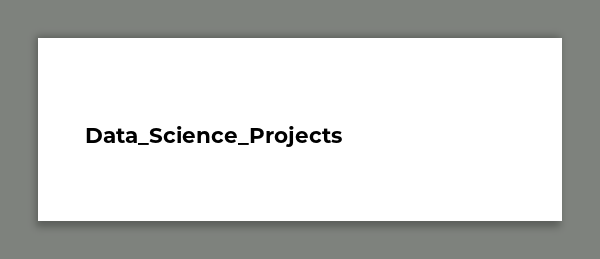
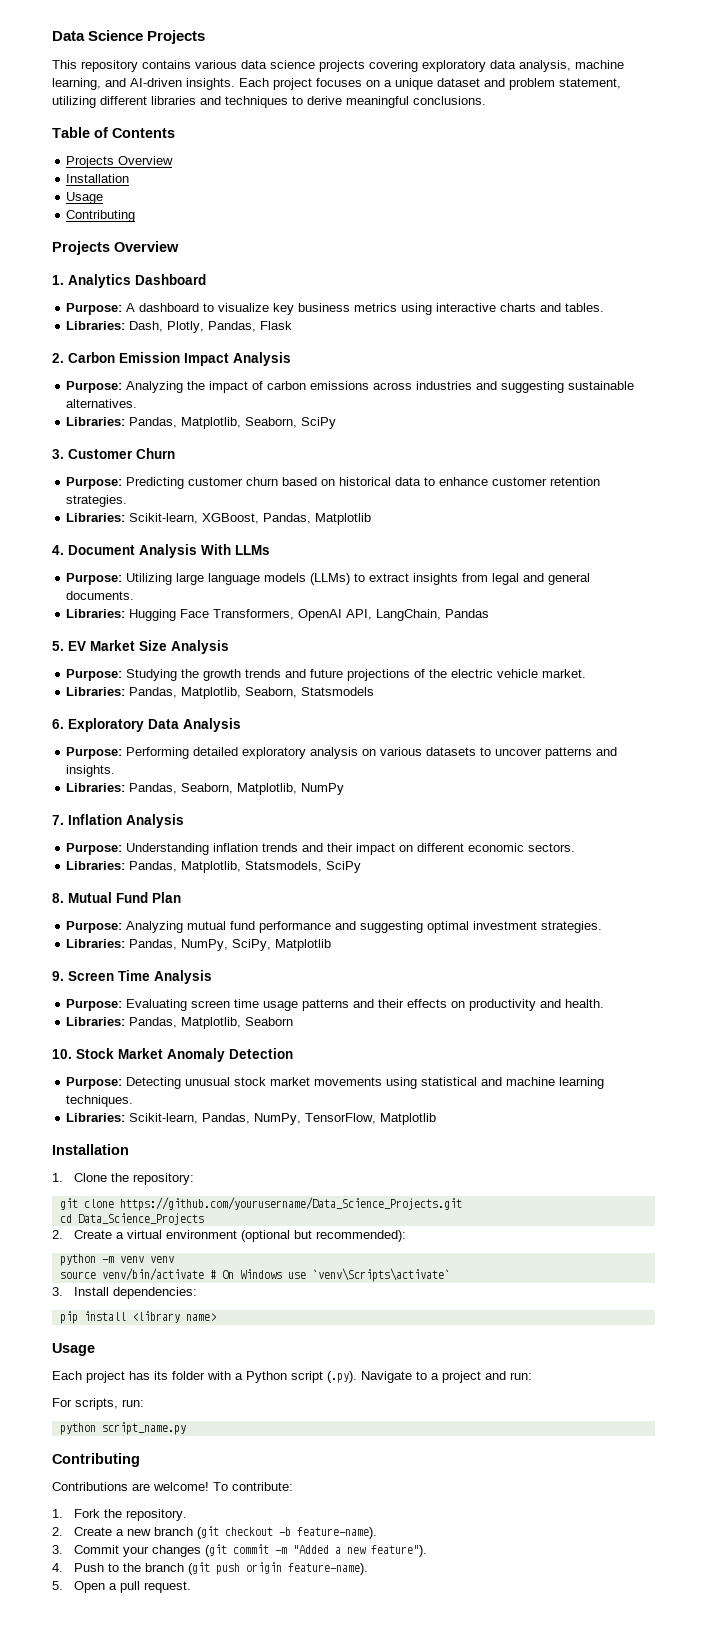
- Data_Science_Projects
+ Data Science Projects
+ This repository contains various data science projects covering exploratory data analysis, machine learning, and AI-driven insights. Each project focuses on a unique dataset and problem statement, utilizing different libraries and techniques to derive meaningful conclusions.
+ Table of Contents
+ Projects Overview
+ Installation
+ Usage
+ Contributing
+ Projects Overview
+ 1. Analytics Dashboard
+ Purpose: A dashboard to visualize key business metrics using interactive charts and tables.
+ Libraries: Dash, Plotly, Pandas, Flask
+ 2. Carbon Emission Impact Analysis
+ Purpose: Analyzing the impact of carbon emissions across industries and suggesting sustainable alternatives.
+ Libraries: Pandas, Matplotlib, Seaborn, SciPy
+ 3. Customer Churn
+ Purpose: Predicting customer churn based on historical data to enhance customer retention strategies.
+ Libraries: Scikit-learn, XGBoost, Pandas, Matplotlib
+ 4. Document Analysis With LLMs
+ Purpose: Utilizing large language models (LLMs) to extract insights from legal and general documents.
+ Libraries: Hugging Face Transformers, OpenAI API, LangChain, Pandas
+ 5. EV Market Size Analysis
+ Purpose: Studying the growth trends and future projections of the electric vehicle market.
+ Libraries: Pandas, Matplotlib, Seaborn, Statsmodels
+ 6. Exploratory Data Analysis
+ Purpose: Performing detailed exploratory analysis on various datasets to uncover patterns and insights.
+ Libraries: Pandas, Seaborn, Matplotlib, NumPy
+ 7. Inflation Analysis
+ Purpose: Understanding inflation trends and their impact on different economic sectors.
+ Libraries: Pandas, Matplotlib, Statsmodels, SciPy
+ 8. Mutual Fund Plan
+ Purpose: Analyzing mutual fund performance and suggesting optimal investment strategies.
+ Libraries: Pandas, NumPy, SciPy, Matplotlib
+ 9. Screen Time Analysis
+ Purpose: Evaluating screen time usage patterns and their effects on productivity and health.
+ Libraries: Pandas, Matplotlib, Seaborn
+ 10. Stock Market Anomaly Detection
+ Purpose: Detecting unusual stock market movements using statistical and machine learning techniques.
+ Libraries: Scikit-learn, Pandas, NumPy, TensorFlow, Matplotlib
+ Installation
+ 1. Clone the repository:
+ git clone https://github.com/yourusername/Data_Science_Projects.git
+ cd Data_Science_Projects
+ 2. Create a virtual environment (optional but recommended):
+ python -m venv venv
+ source venv/bin/activate # On Windows use `venv\Scripts\activate`
+ 3. Install dependencies:
+ pip install <library name>
+ Usage
+ Each project has its folder with a Python script (.py). Navigate to a project and run:
+ For scripts, run:
+ python script_name.py
+ Contributing
+ Contributions are welcome! To contribute:
+ 1. Fork the repository.
+ 2. Create a new branch (git checkout -b feature-name).
+ 3. Commit your changes (git commit -m "Added a new feature").
+ 4. Push to the branch (git push origin feature-name).
+ 5. Open a pull request.

